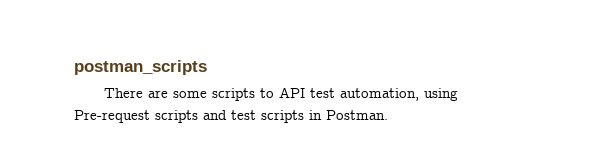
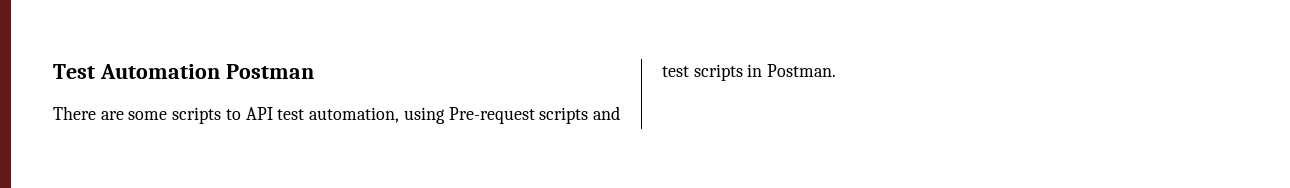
- postman_scripts
+ Test Automation Postman

